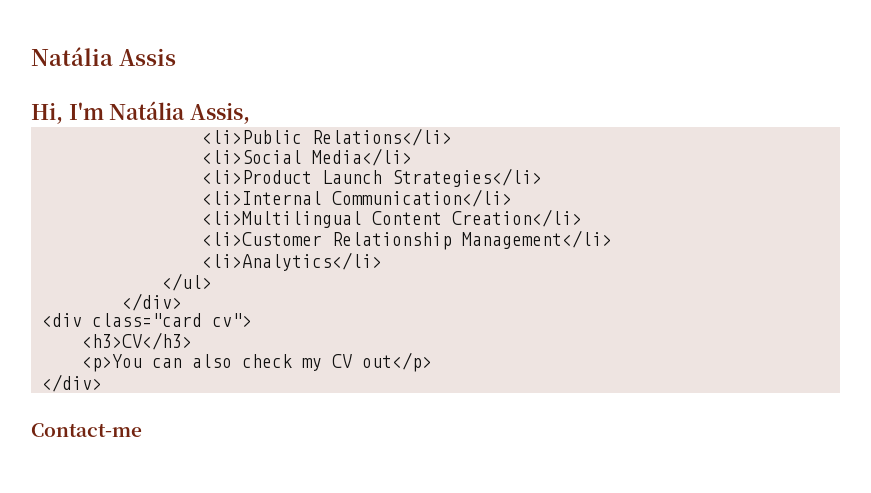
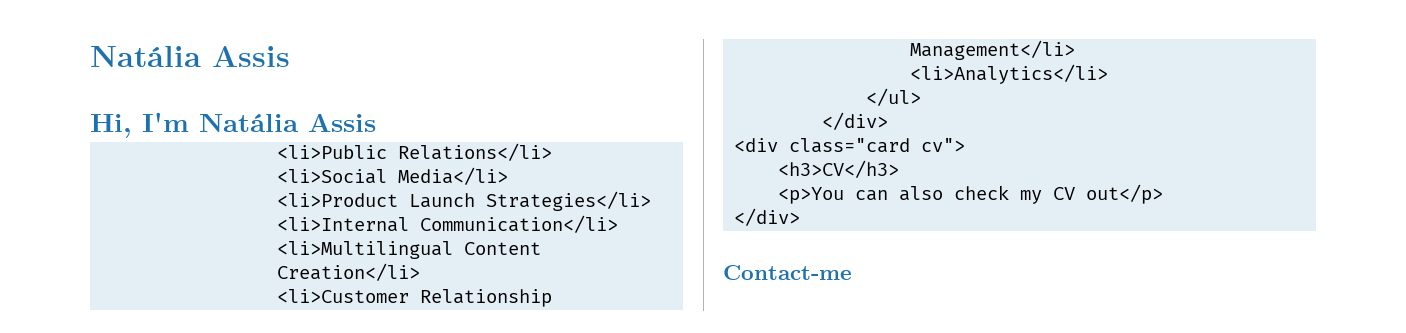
- Hi, I'm Natália Assis,
+ Hi, I'm Natália Assis

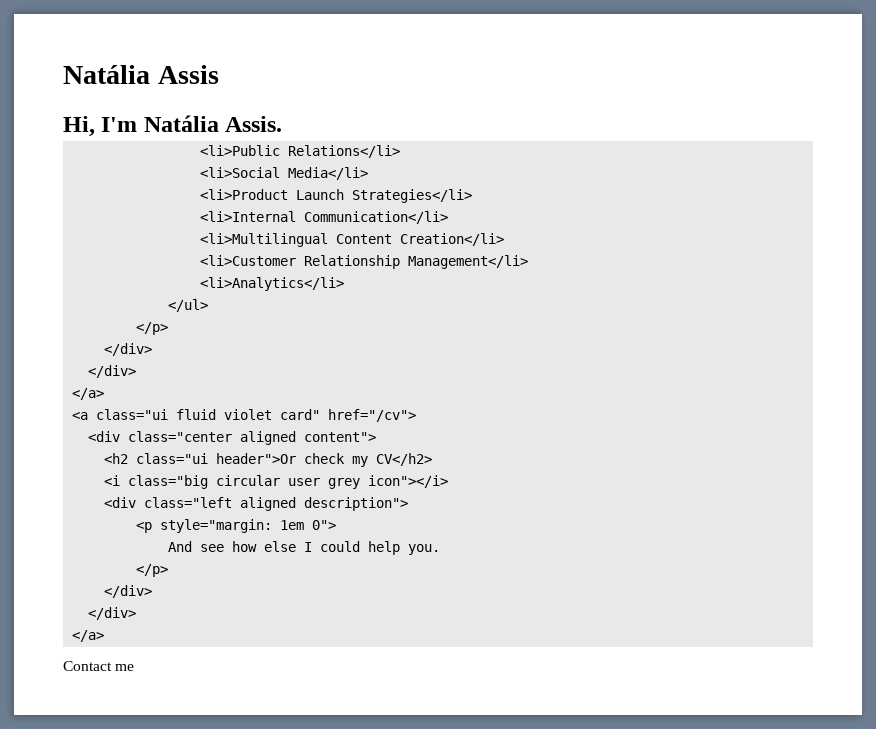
- Hi, I'm Natália Assis
+ Hi, I'm Natália Assis.
  </ul>
+ </p>
  </div>
- <div class="card cv">
- <h3>CV</h3>
- <p>You can also check my CV out</p>
  </div>
- Contact-me
+ </a>
+ <a class="ui fluid violet card" href="/cv">
+ <div class="center aligned content">
+ <h2 class="ui header">Or check my CV</h2>
+ <i class="big circular user grey icon"></i>
+ <div class="left aligned description">
+ <p style="margin: 1em 0">
+ And see how else I could help you.
+ </p>
+ </div>
+ </div>
+ </a>
+ Contact me

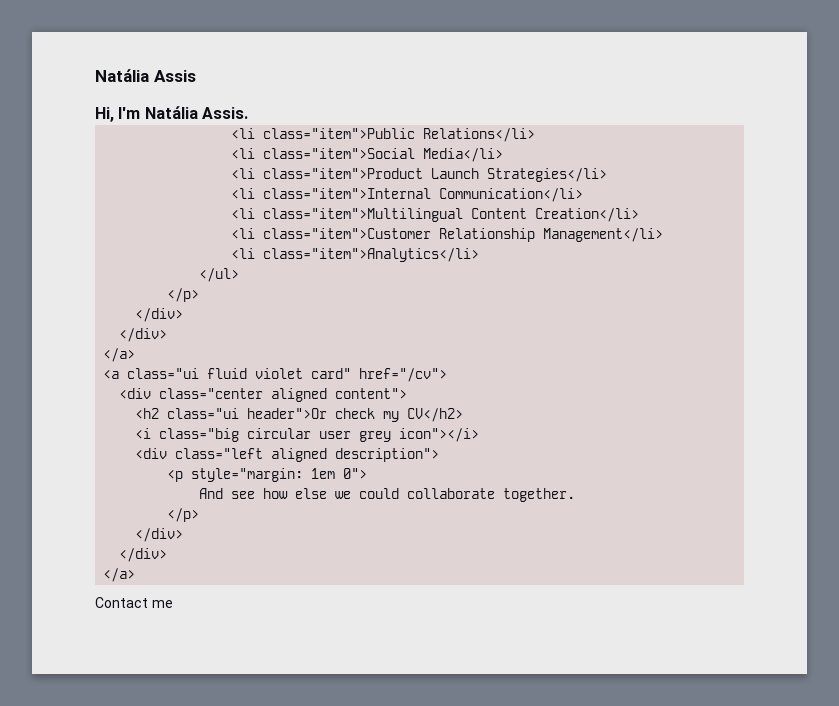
- <li>Public Relations</li>
+ <li class="item">Public Relations</li>
- <li>Social Media</li>
+ <li class="item">Social Media</li>
- <li>Product Launch Strategies</li>
+ <li class="item">Product Launch Strategies</li>
- <li>Internal Communication</li>
+ <li class="item">Internal Communication</li>
- <li>Multilingual Content Creation</li>
+ <li class="item">Multilingual Content Creation</li>
- <li>Customer Relationship Management</li>
+ <li class="item">Customer Relationship Management</li>
- <li>Analytics</li>
+ <li class="item">Analytics</li>
- And see how else I could help you.
+ And see how else we could collaborate together.

